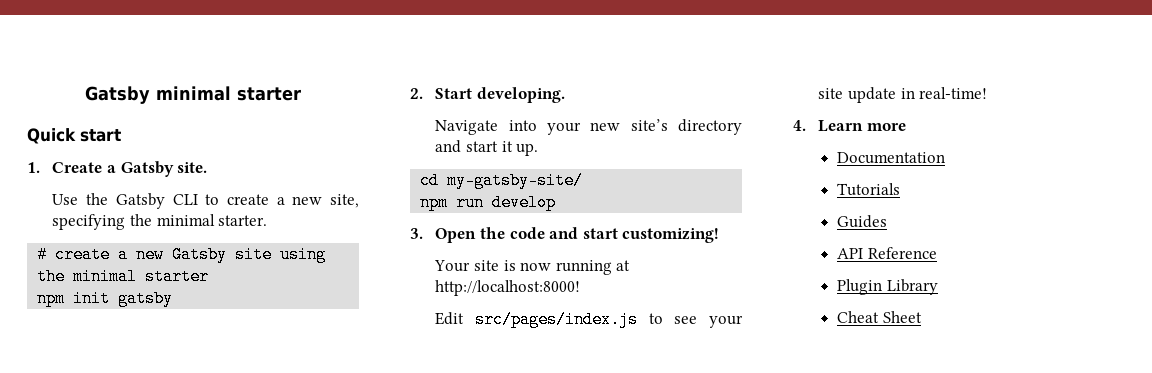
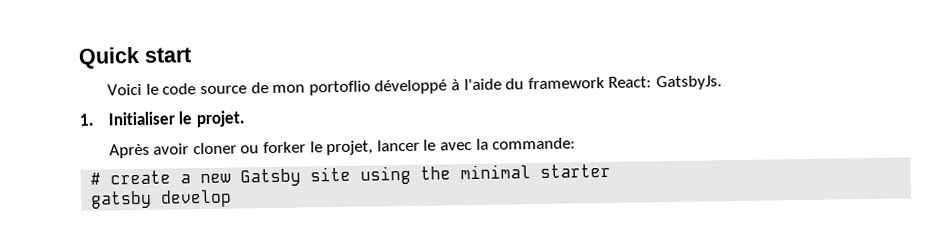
- Gatsby minimal starter
- 1. Create a Gatsby site.
- Use the Gatsby CLI to create a new site, specifying the minimal starter.
+ Voici le code source de mon portoflio développé à l'aide du framework React: GatsbyJs.
+ 1. Initialiser le projet.
+ Après avoir cloner ou forker le projet, lancer le avec la commande:
- npm init gatsby
- 2. Start developing.
- Navigate into your new site’s directory and start it up.
- cd my-gatsby-site/
- npm run develop
- 3. Open the code and start customizing!
- Your site is now running at http://localhost:8000!
- Edit src/pages/index.js to see your site update in real-time!
- 4. Learn more
- Documentation
- Tutorials
- Guides
- API Reference
- Plugin Library
- Cheat Sheet
+ gatsby develop

